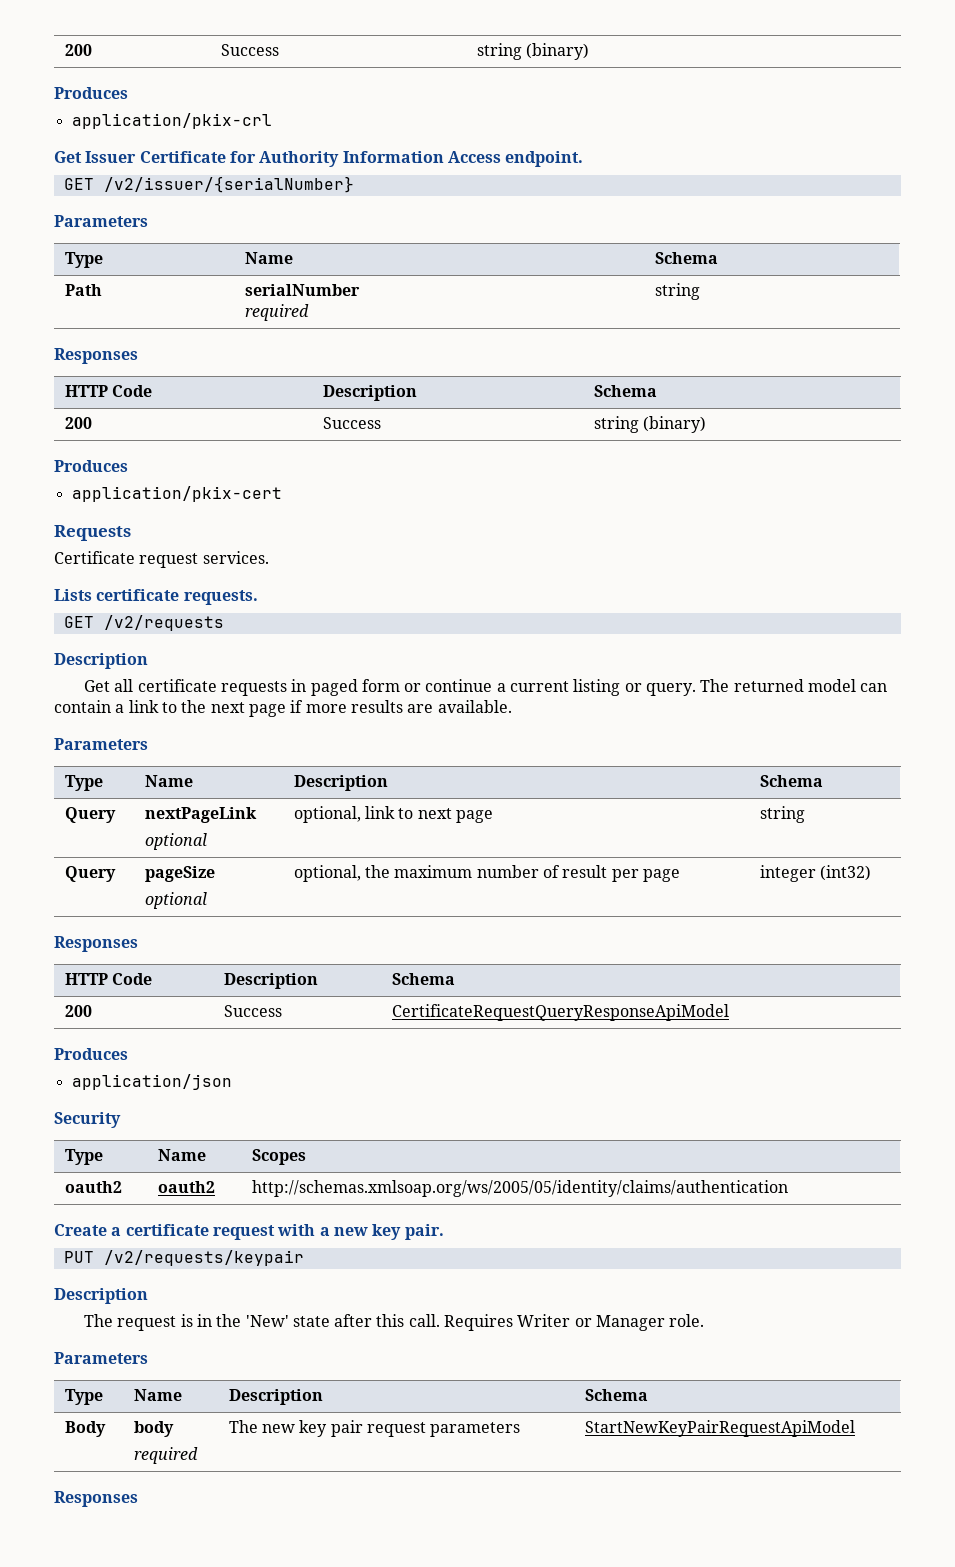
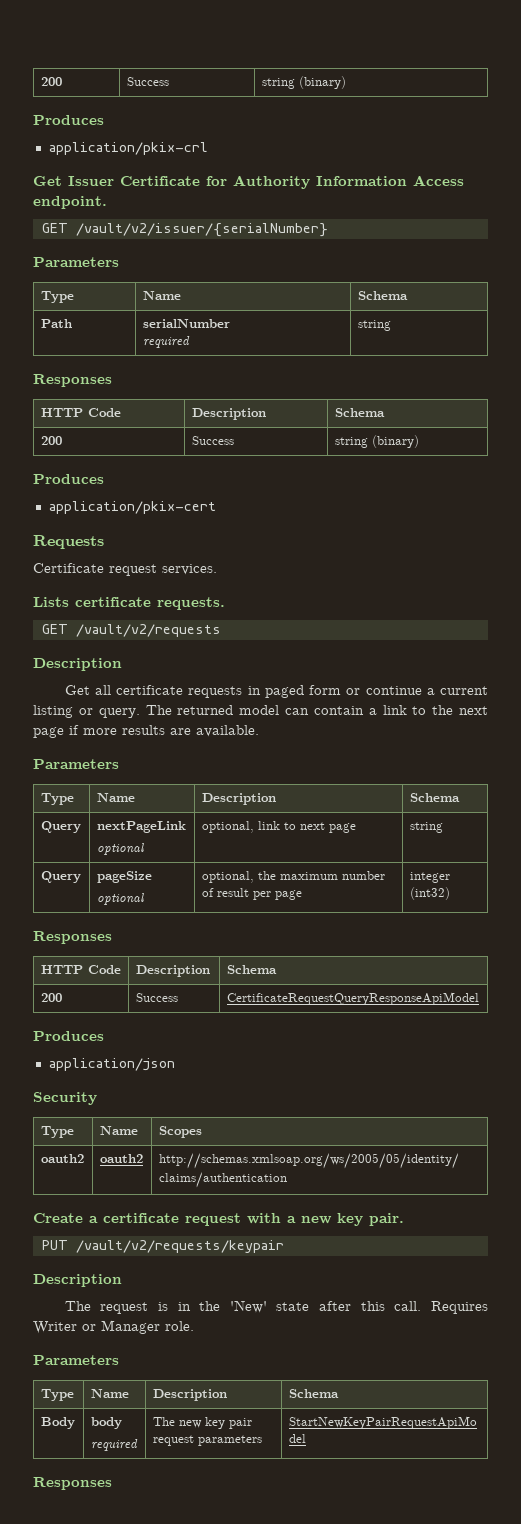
- GET /v2/issuer/{serialNumber}
+ GET /vault/v2/issuer/{serialNumber}
- GET /v2/requests
+ GET /vault/v2/requests
- PUT /v2/requests/keypair
+ PUT /vault/v2/requests/keypair

